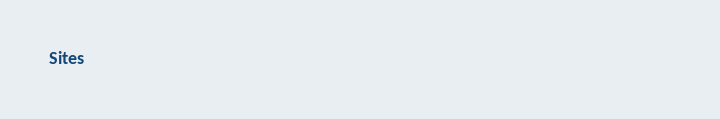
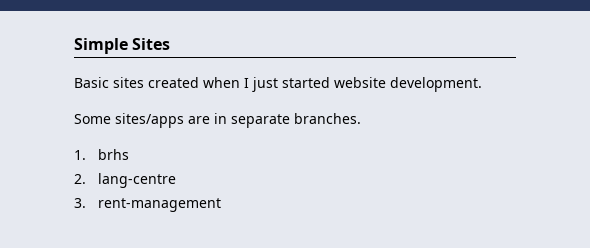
- Sites
+ Simple Sites
+ Basic sites created when I just started website development.
+ Some sites/apps are in separate branches.
+ 1. brhs
+ 2. lang-centre
+ 3. rent-management

